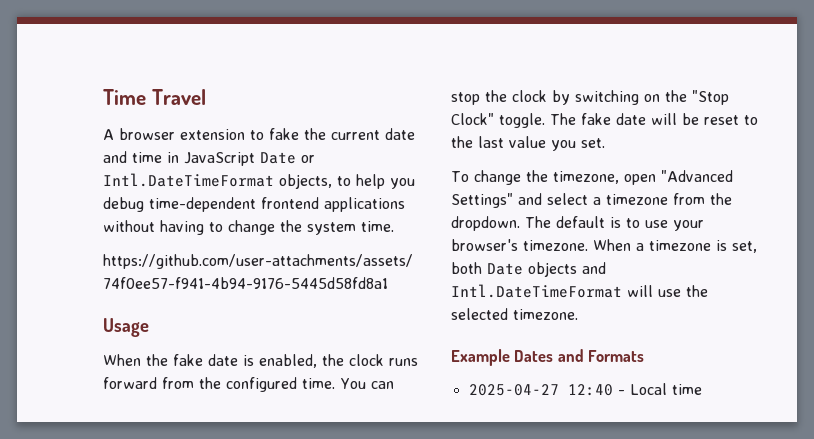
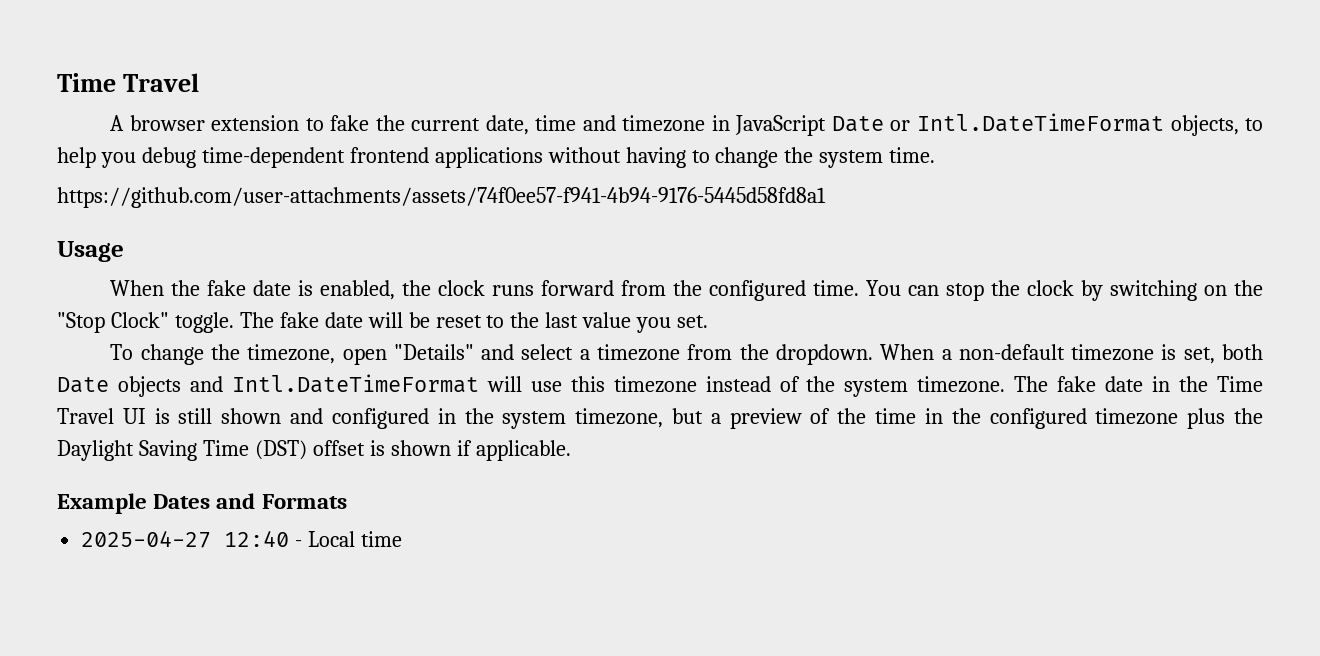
- A browser extension to fake the current date and time in JavaScript Date or Intl.DateTimeFormat objects, to help you debug time-dependent frontend applications without having to change the system time.
+ A browser extension to fake the current date, time and timezone in JavaScript Date or Intl.DateTimeFormat objects, to help you debug time-dependent frontend applications without having to change the system time.
- To change the timezone, open "Advanced Settings" and select a timezone from the dropdown.
+ To change the timezone, open "Details" and select a timezone from the dropdown.
- The default is to use your browser's timezone.
- When a timezone is set, both Date objects and Intl.DateTimeFormat will use the selected timezone.
+ When a non-default timezone is set, both Date objects and Intl.DateTimeFormat will use this timezone instead of the system timezone. The fake date in the Time Travel UI is still shown and configured in the system timezone, but a preview of the time in the configured timezone plus the Daylight Saving Time (DST) offset is shown if applicable.

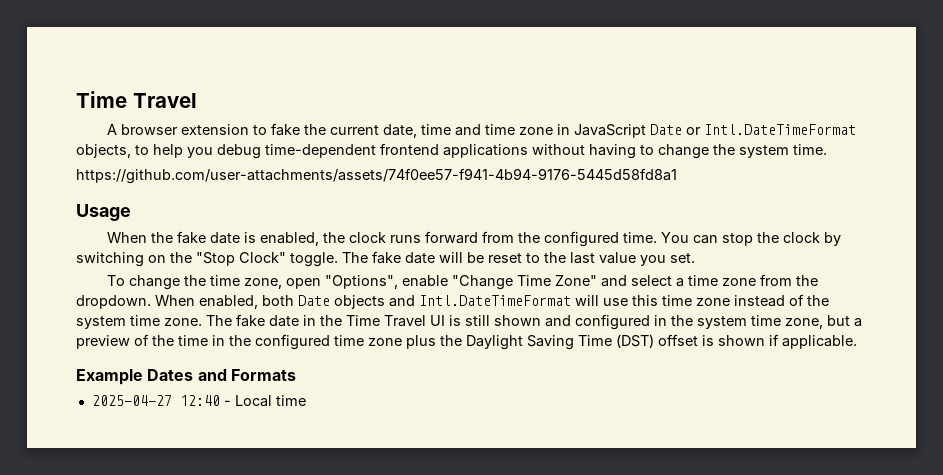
- A browser extension to fake the current date, time and timezone in JavaScript Date or Intl.DateTimeFormat objects, to help you debug time-dependent frontend applications without having to change the system time.
+ A browser extension to fake the current date, time and time zone in JavaScript Date or Intl.DateTimeFormat objects, to help you debug time-dependent frontend applications without having to change the system time.
- To change the timezone, open "Details" and select a timezone from the dropdown.
+ To change the time zone, open "Options", enable "Change Time Zone" and select a time zone from the dropdown.
- When a non-default timezone is set, both Date objects and Intl.DateTimeFormat will use this timezone instead of the system timezone.
+ When enabled, both Date objects and Intl.DateTimeFormat will use this time zone instead of the system time zone.
- The fake date in the Time Travel UI is still shown and configured in the system timezone, but a preview of the time in the configured timezone plus the Daylight Saving Time (DST) offset is shown if applicable.
+ The fake date in the Time Travel UI is still shown and configured in the system time zone, but a preview of the time in the configured time zone plus the Daylight Saving Time (DST) offset is shown if applicable.

